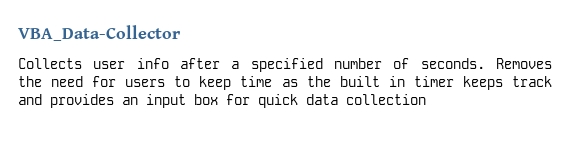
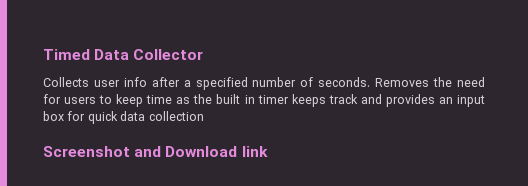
- VBA_Data-Collector
+ Timed Data Collector
+ Screenshot and Download link

